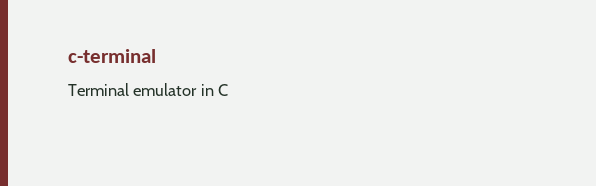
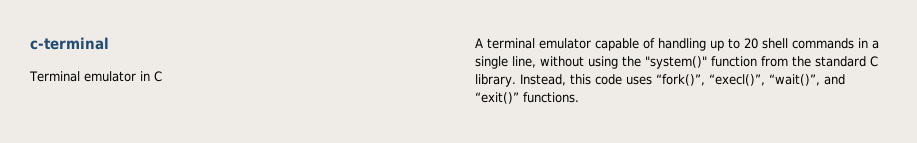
+ A terminal emulator capable of handling up to 20 shell commands in a single line, without using the "system()" function from the standard C library. Instead, this code uses “fork()”, “execl()”, “wait()”, and “exit()” functions.

